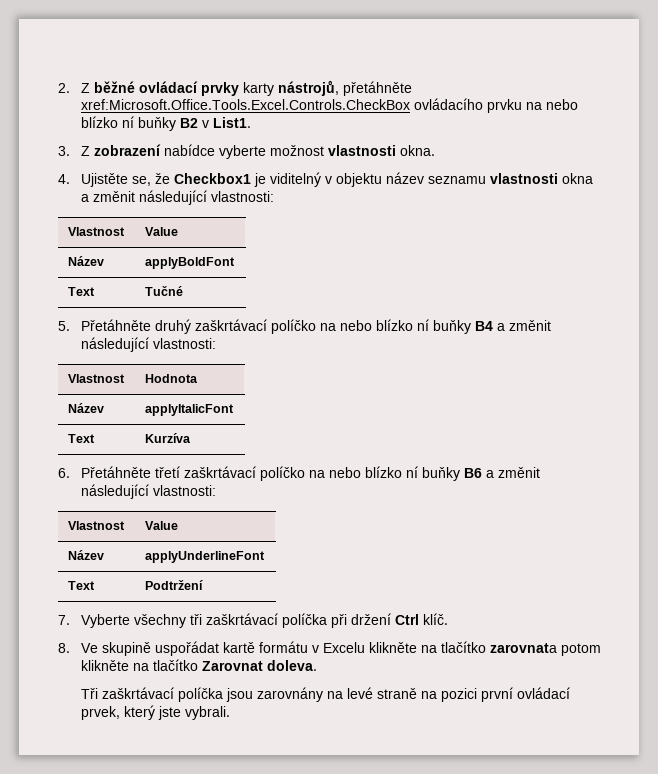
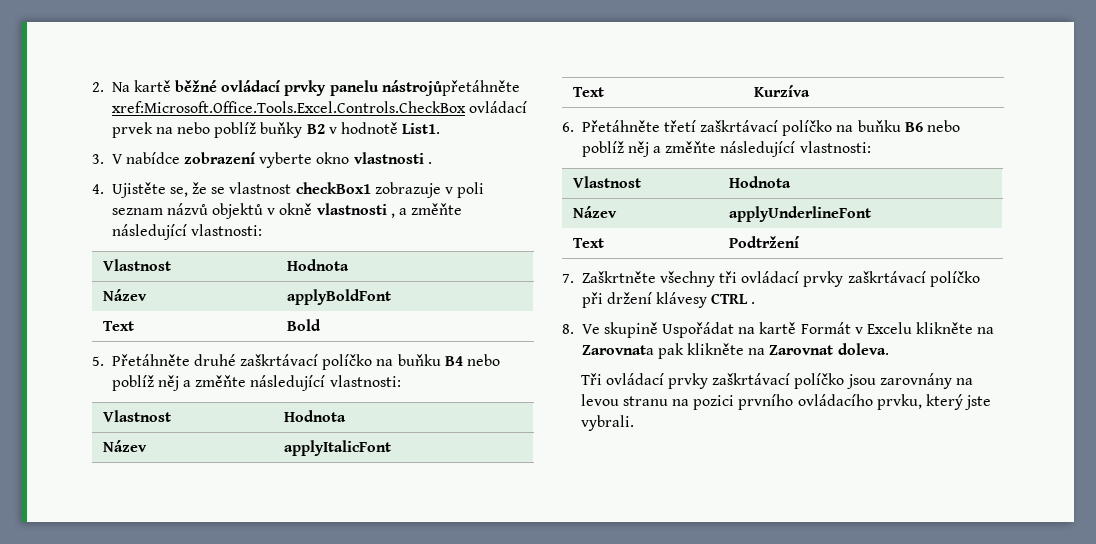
- 2. Z běžné ovládací prvky karty nástrojů, přetáhněte xref:Microsoft.Office.Tools.Excel.Controls.CheckBox ovládacího prvku na nebo blízko ní buňky B2 v List1.
+ 2. Na kartě běžné ovládací prvky panelu nástrojůpřetáhněte xref:Microsoft.Office.Tools.Excel.Controls.CheckBox ovládací prvek na nebo poblíž buňky B2 v hodnotě List1.
- 3. Z zobrazení nabídce vyberte možnost vlastnosti okna.
- 4. Ujistěte se, že Checkbox1 je viditelný v objektu název seznamu vlastnosti okna a změnit následující vlastnosti:
- Vlastnost | Value
+ 3. V nabídce zobrazení vyberte okno vlastnosti .
+ 4. Ujistěte se, že se vlastnost checkBox1 zobrazuje v poli seznam názvů objektů v okně vlastnosti , a změňte následující vlastnosti:
+ Vlastnost | Hodnota
- Text | Tučné
+ Text | Bold
- 5. Přetáhněte druhý zaškrtávací políčko na nebo blízko ní buňky B4 a změnit následující vlastnosti:
+ 5. Přetáhněte druhé zaškrtávací políčko na buňku B4 nebo poblíž něj a změňte následující vlastnosti:
- 6. Přetáhněte třetí zaškrtávací políčko na nebo blízko ní buňky B6 a změnit následující vlastnosti:
- Vlastnost | Value
+ 6. Přetáhněte třetí zaškrtávací políčko na buňku B6 nebo poblíž něj a změňte následující vlastnosti:
+ Vlastnost | Hodnota
- 7. Vyberte všechny tři zaškrtávací políčka při držení Ctrl klíč.
+ 7. Zaškrtněte všechny tři ovládací prvky zaškrtávací políčko při držení klávesy CTRL .
- 8. Ve skupině uspořádat kartě formátu v Excelu klikněte na tlačítko zarovnata potom klikněte na tlačítko Zarovnat doleva.
+ 8. Ve skupině Uspořádat na kartě Formát v Excelu klikněte na Zarovnata pak klikněte na Zarovnat doleva.
- Tři zaškrtávací políčka jsou zarovnány na levé straně na pozici první ovládací prvek, který jste vybrali.
+ Tři ovládací prvky zaškrtávací políčko jsou zarovnány na levou stranu na pozici prvního ovládacího prvku, který jste vybrali.

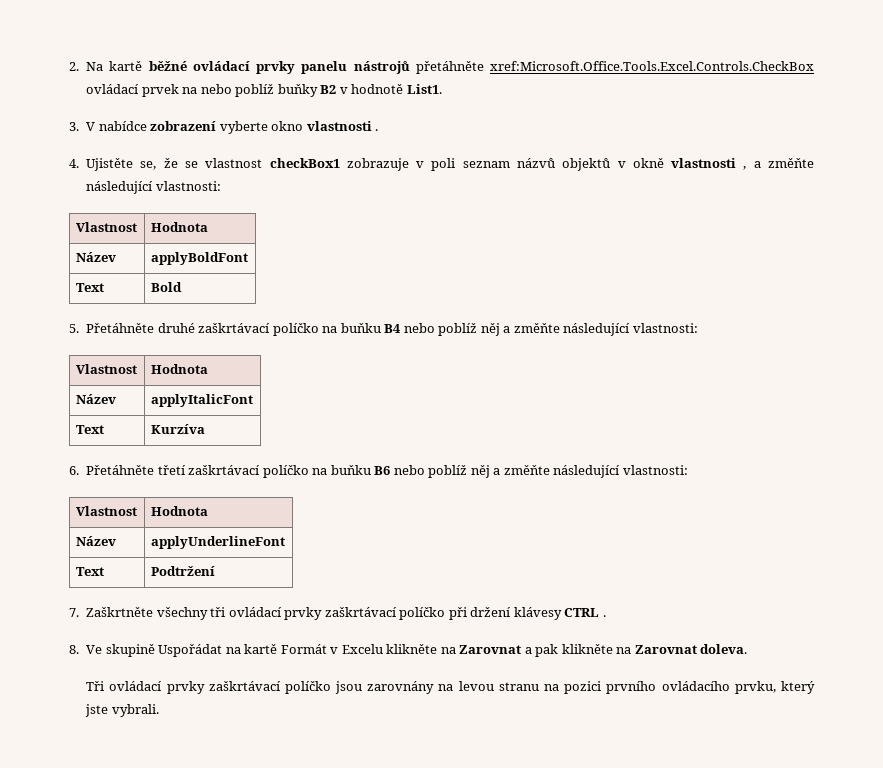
- 2. Na kartě běžné ovládací prvky panelu nástrojůpřetáhněte xref:Microsoft.Office.Tools.Excel.Controls.CheckBox ovládací prvek na nebo poblíž buňky B2 v hodnotě List1.
+ 2. Na kartě běžné ovládací prvky panelu nástrojů přetáhněte xref:Microsoft.Office.Tools.Excel.Controls.CheckBox ovládací prvek na nebo poblíž buňky B2 v hodnotě List1.
- 8. Ve skupině Uspořádat na kartě Formát v Excelu klikněte na Zarovnata pak klikněte na Zarovnat doleva.
+ 8. Ve skupině Uspořádat na kartě Formát v Excelu klikněte na Zarovnat a pak klikněte na Zarovnat doleva.

